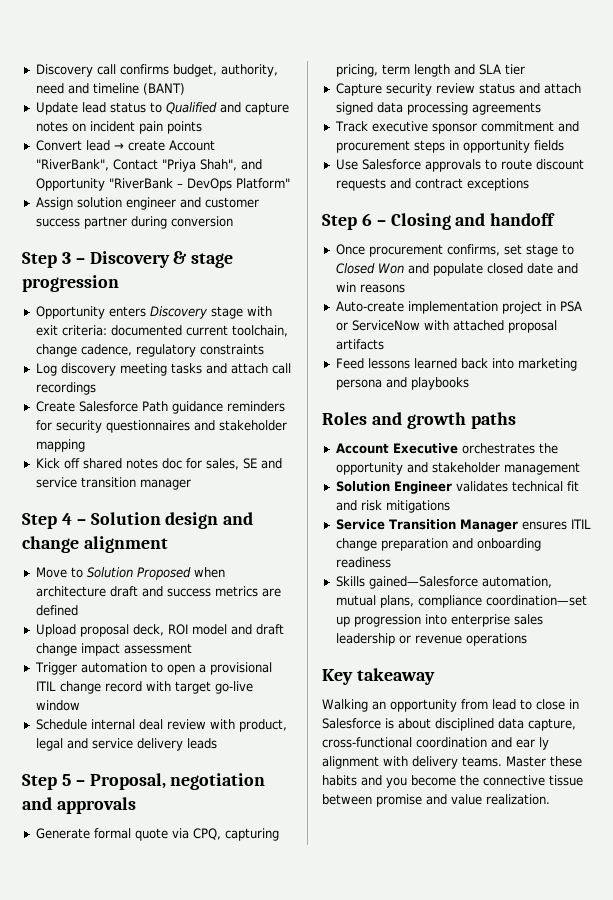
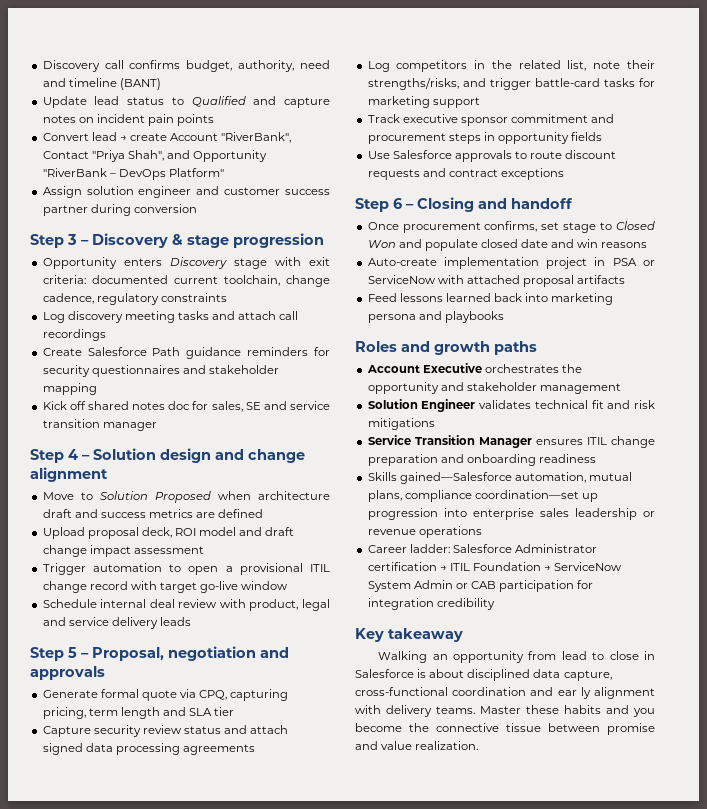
+ Log competitors in the related list, note their strengths/risks, and trigger battle-card tasks for marketing support
+ Career ladder: Salesforce Administrator certification → ITIL Foundation → ServiceNow System Admin or CAB participation for integration credibility

